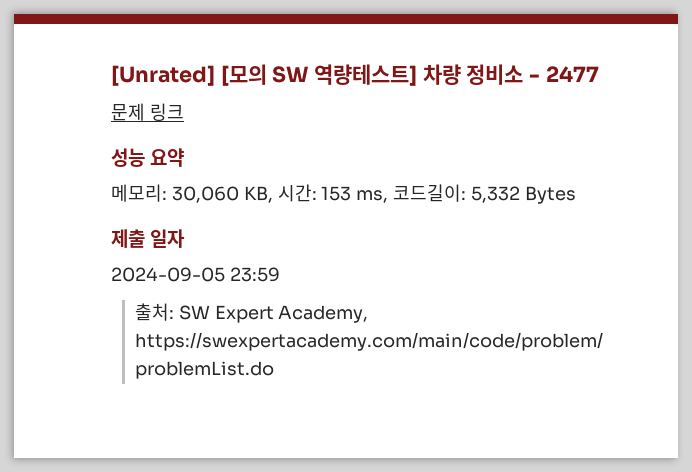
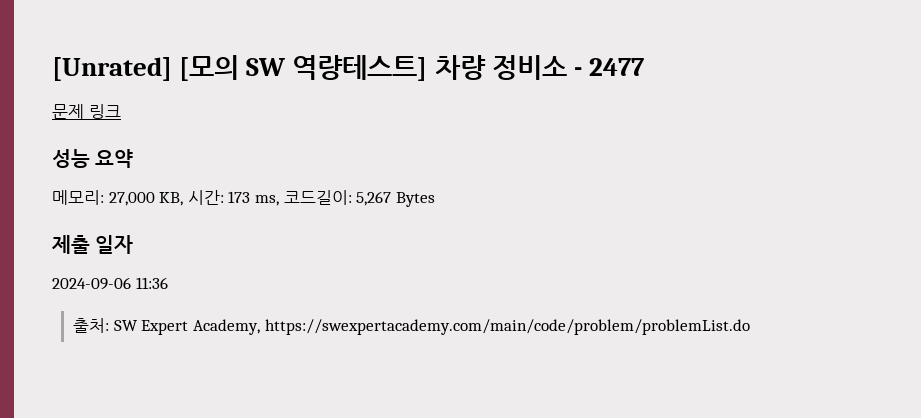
- 메모리: 30,060 KB, 시간: 153 ms, 코드길이: 5,332 Bytes
+ 메모리: 27,000 KB, 시간: 173 ms, 코드길이: 5,267 Bytes
- 2024-09-05 23:59
+ 2024-09-06 11:36

